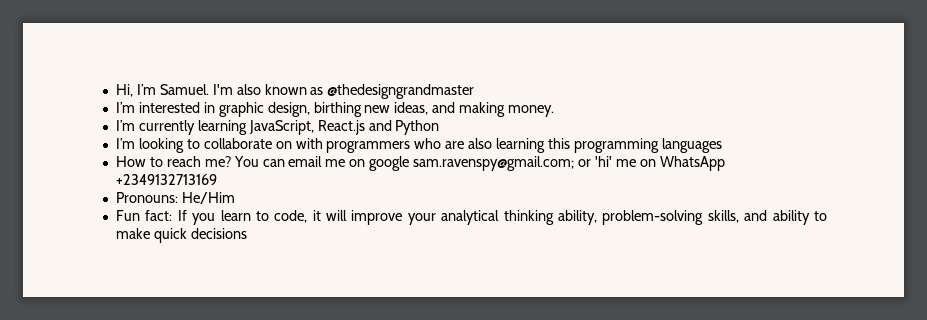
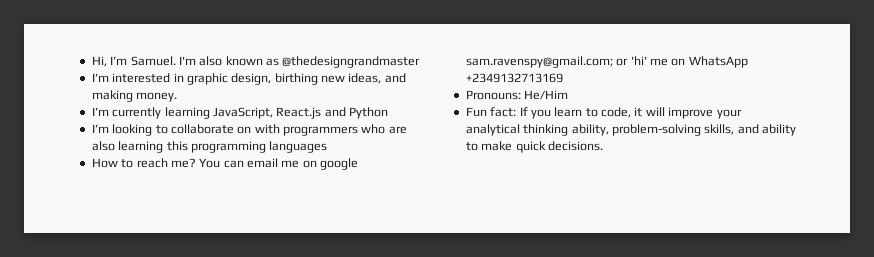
- Fun fact: If you learn to code, it will improve your analytical thinking ability, problem-solving skills, and ability to make quick decisions
+ Fun fact: If you learn to code, it will improve your analytical thinking ability, problem-solving skills, and ability to make quick decisions.

